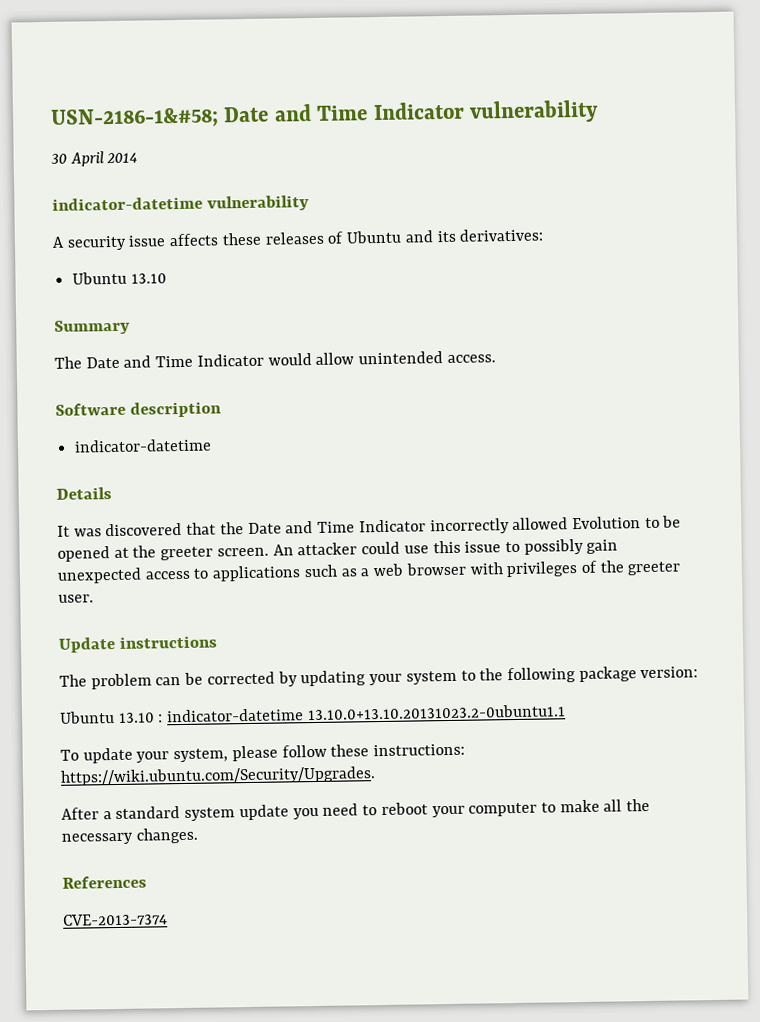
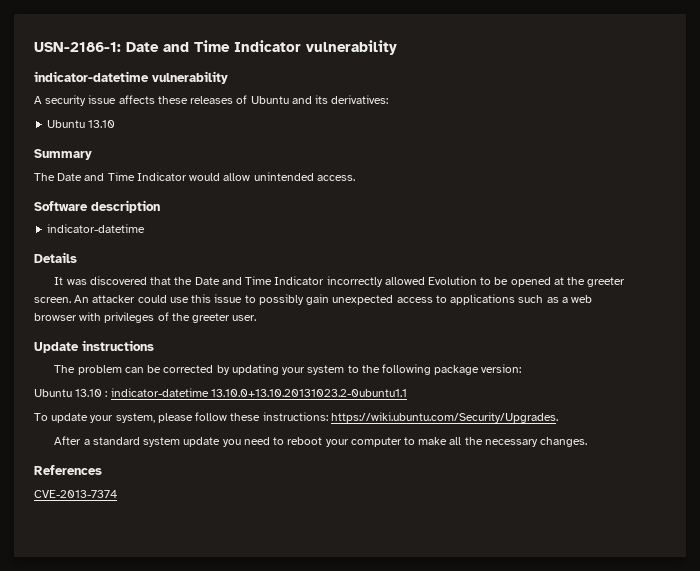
- USN-2186-1&#58; Date and Time Indicator vulnerability
+ USN-2186-1: Date and Time Indicator vulnerability
- 30 April 2014

